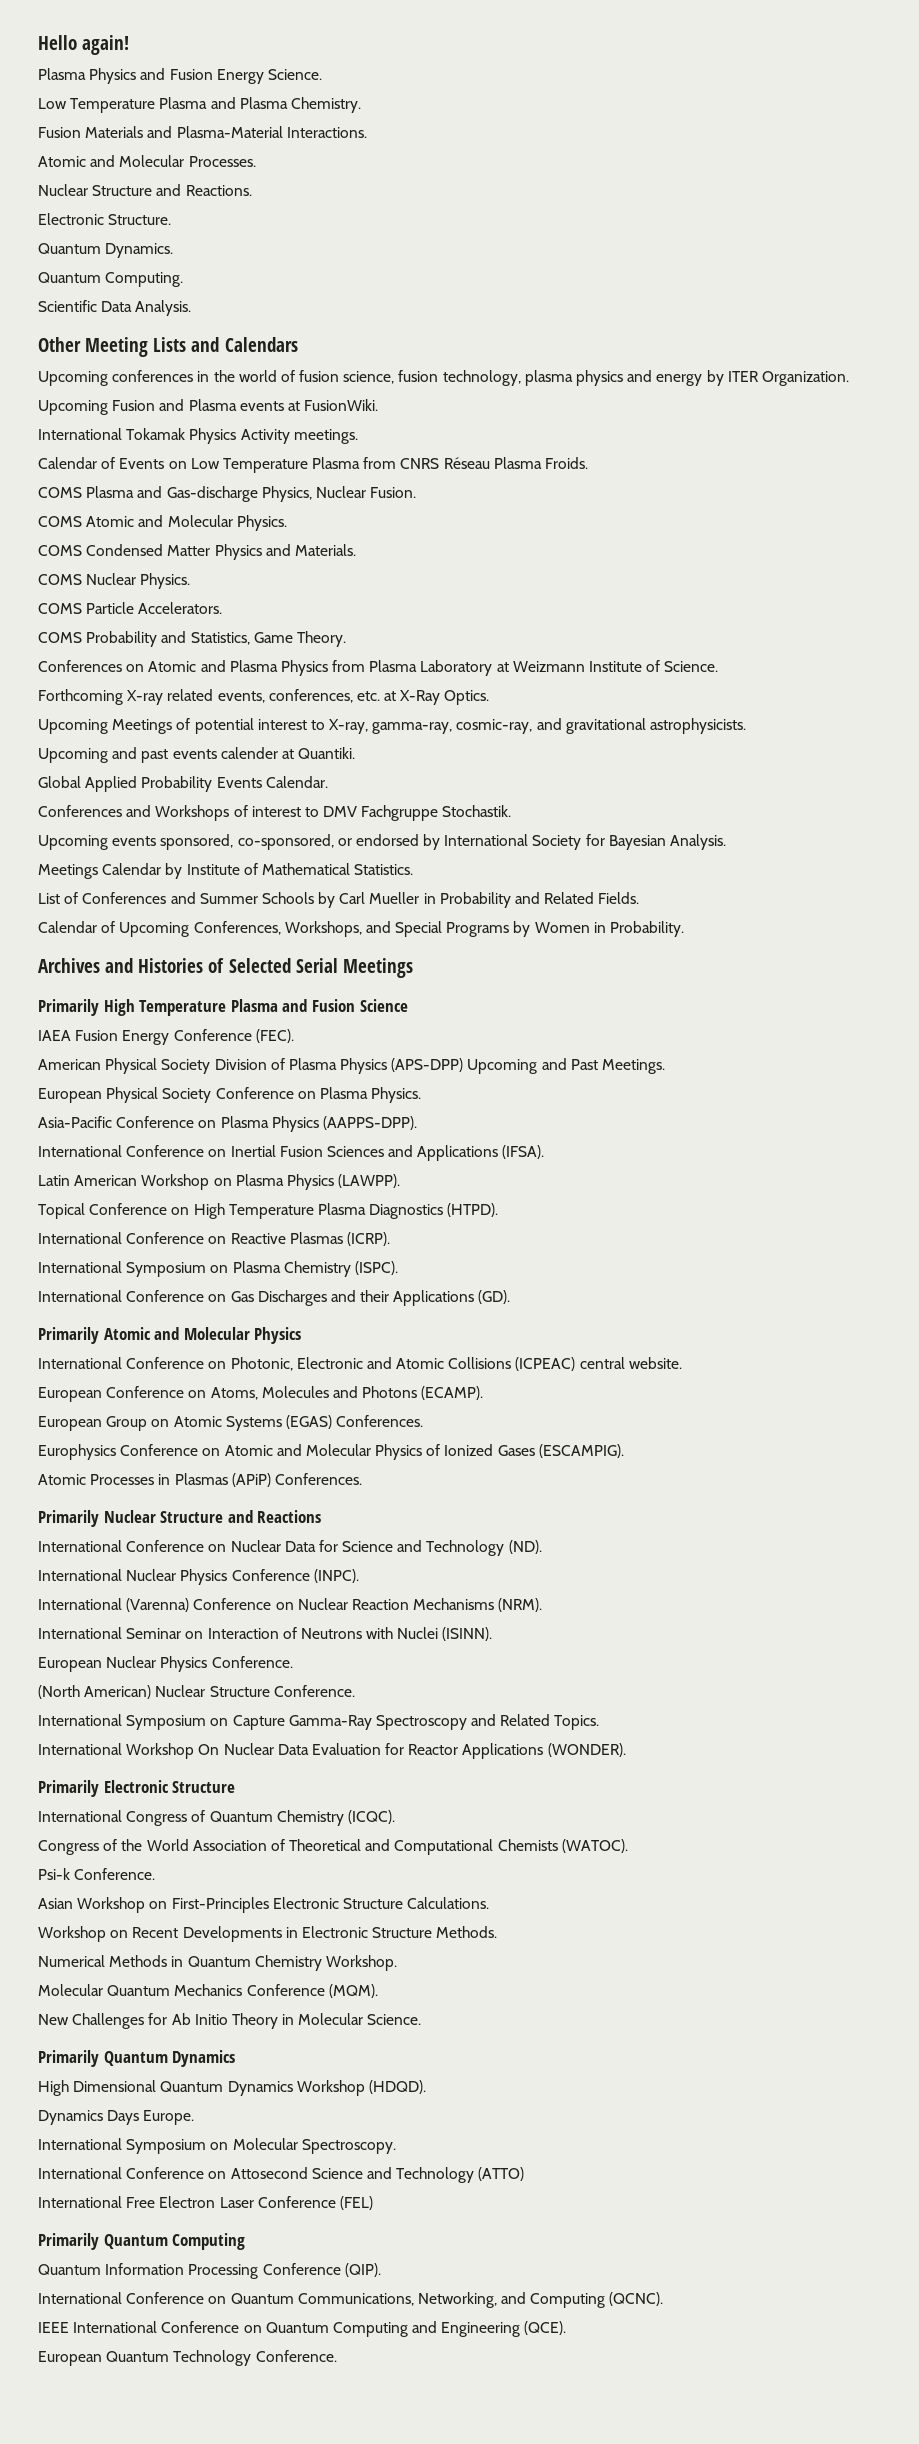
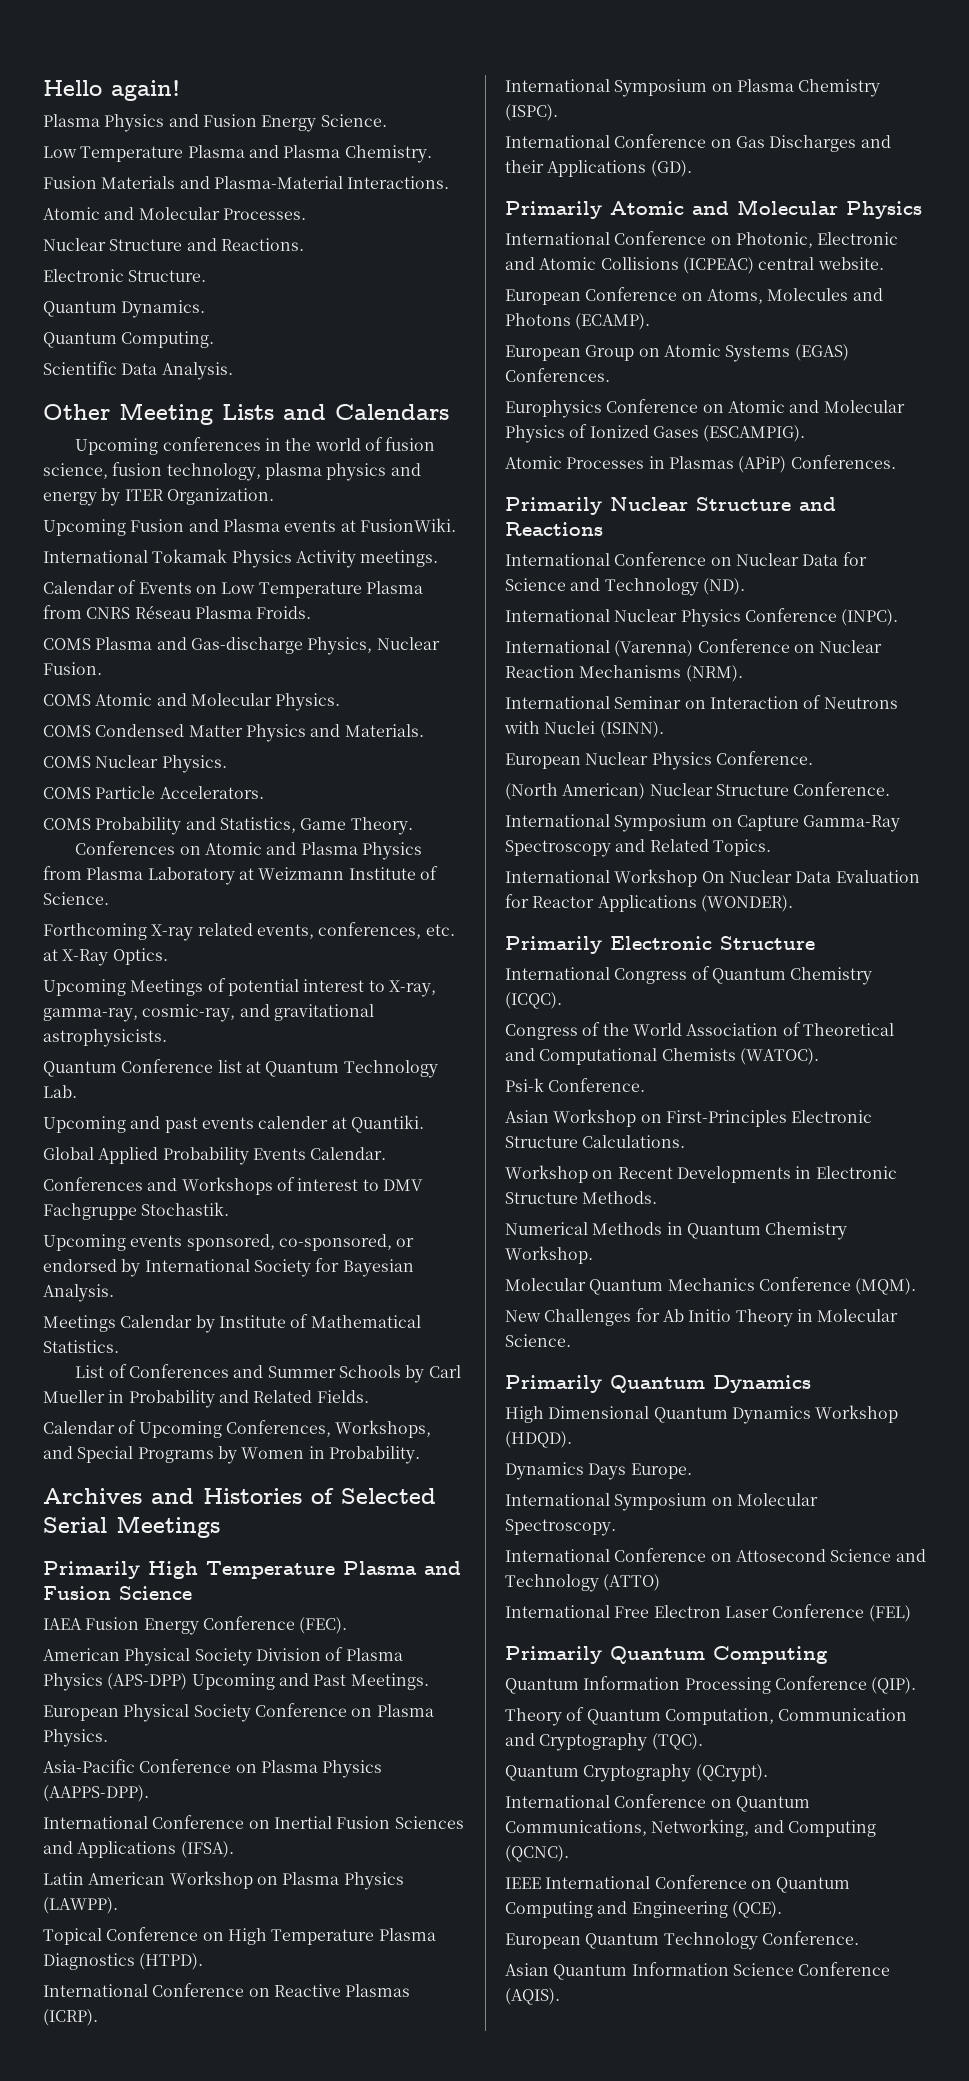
+ Quantum Conference list at Quantum Technology Lab.
+ Theory of Quantum Computation, Communication and Cryptography (TQC).
+ Quantum Cryptography (QCrypt).
+ Asian Quantum Information Science Conference (AQIS).

